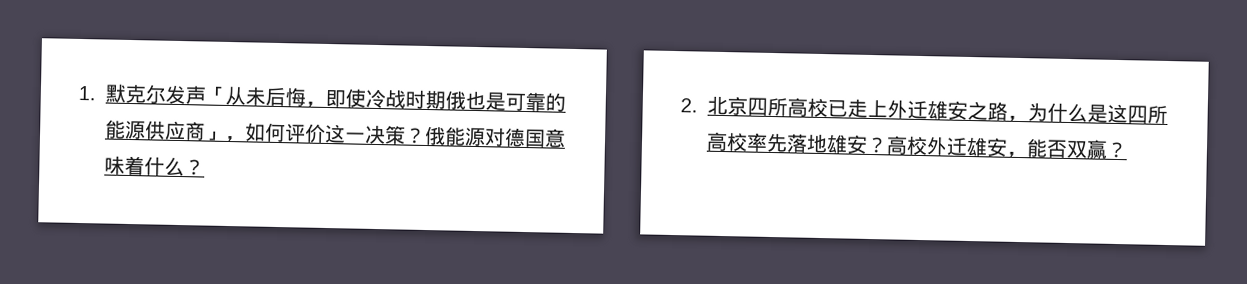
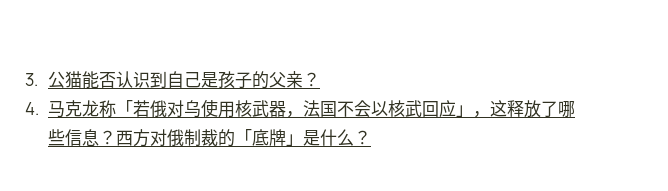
- 1.默克尔发声「从未后悔，即使冷战时期俄也是可靠的能源供应商」，如何评价这一决策？俄能源对德国意味着什么？
- 2.北京四所高校已走上外迁雄安之路，为什么是这四所高校率先落地雄安？高校外迁雄安，能否双赢？
+ 3.公猫能否认识到自己是孩子的父亲？
+ 4.马克龙称「若俄对乌使用核武器，法国不会以核武回应」，这释放了哪些信息？西方对俄制裁的「底牌」是什么？

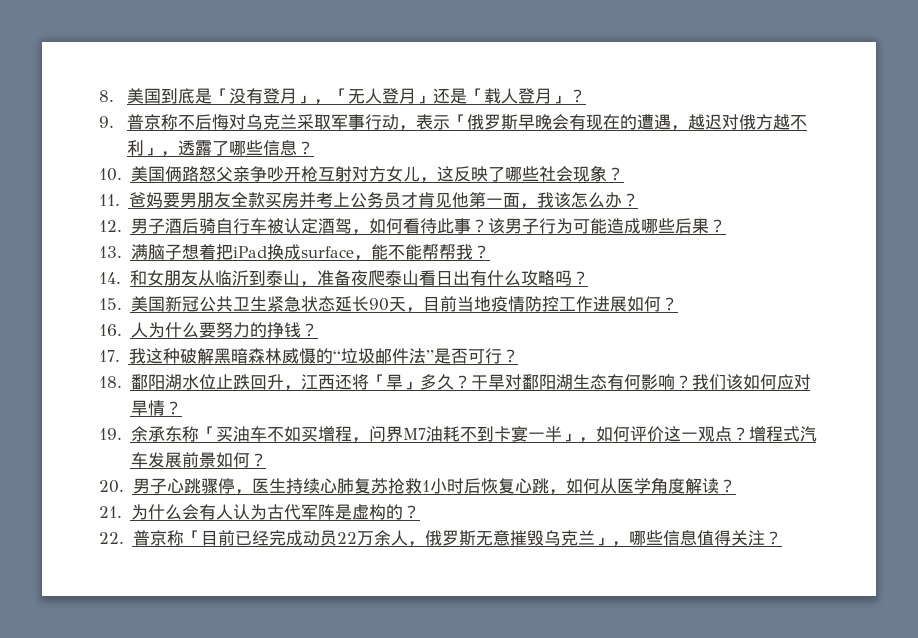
- 3.公猫能否认识到自己是孩子的父亲？
- 4.马克龙称「若俄对乌使用核武器，法国不会以核武回应」，这释放了哪些信息？西方对俄制裁的「底牌」是什么？
+ 8.美国到底是「没有登月」，「无人登月」还是「载人登月」？
+ 9.普京称不后悔对乌克兰采取军事行动，表示「俄罗斯早晚会有现在的遭遇，越迟对俄方越不利」，透露了哪些信息？
+ 10.美国俩路怒父亲争吵开枪互射对方女儿，这反映了哪些社会现象？
+ 11.爸妈要男朋友全款买房并考上公务员才肯见他第一面，我该怎么办？
+ 12.男子酒后骑自行车被认定酒驾，如何看待此事？该男子行为可能造成哪些后果？
+ 13.满脑子想着把iPad换成surface，能不能帮帮我？
+ 14.和女朋友从临沂到泰山，准备夜爬泰山看日出有什么攻略吗？
+ 15.美国新冠公共卫生紧急状态延长90天，目前当地疫情防控工作进展如何？
+ 16.人为什么要努力的挣钱？
+ 17.我这种破解黑暗森林威慑的“垃圾邮件法”是否可行？
+ 18.鄱阳湖水位止跌回升，江西还将「旱」多久？干旱对鄱阳湖生态有何影响？我们该如何应对旱情？
+ 19.余承东称「买油车不如买增程，问界M7油耗不到卡宴一半」，如何评价这一观点？增程式汽车发展前景如何？
+ 20.男子心跳骤停，医生持续心肺复苏抢救1小时后恢复心跳，如何从医学角度解读？
+ 21.为什么会有人认为古代军阵是虚构的？
+ 22.普京称「目前已经完成动员22万余人，俄罗斯无意摧毁乌克兰」，哪些信息值得关注？

